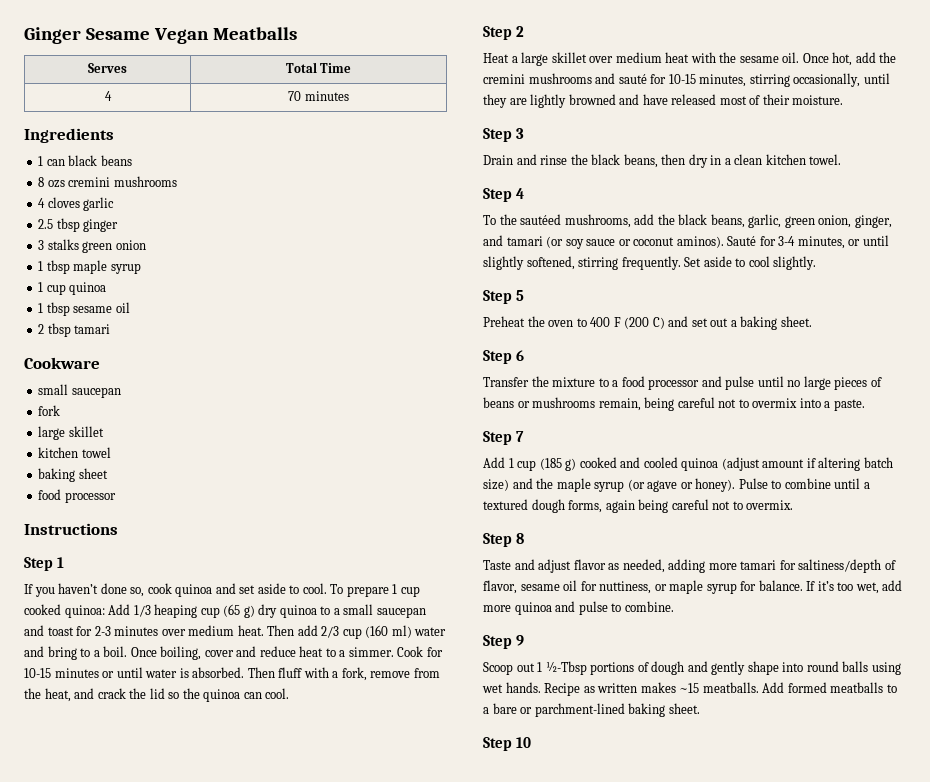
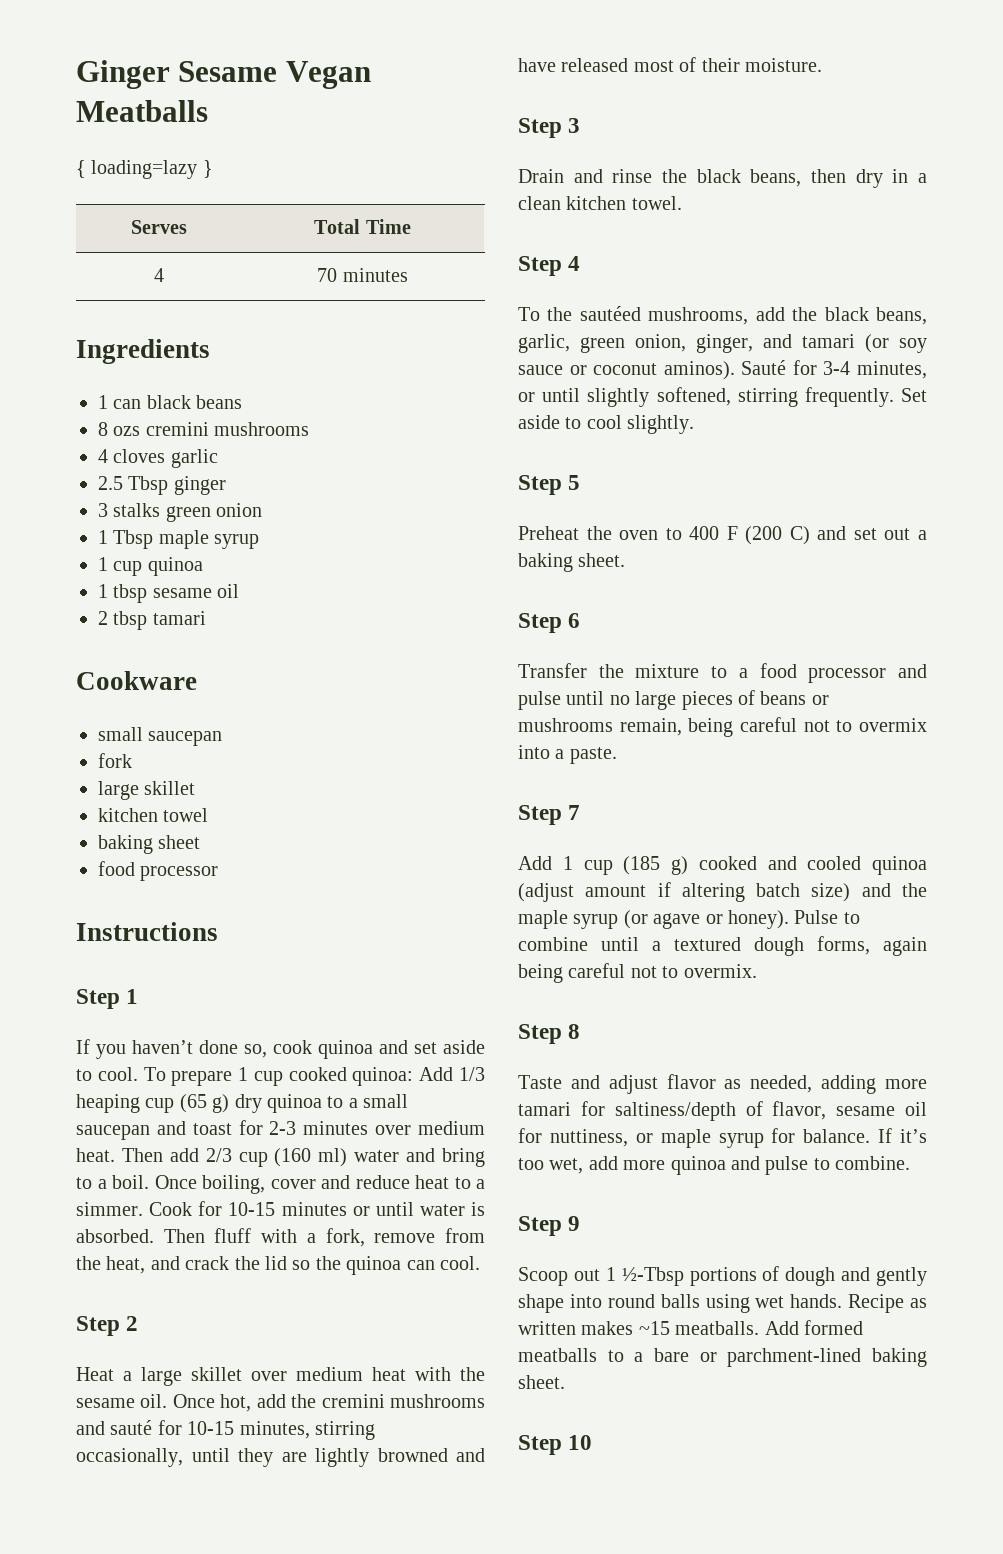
+ { loading=lazy }
- 2.5 tbsp ginger
+ 2.5 Tbsp ginger
- 1 tbsp maple syrup
+ 1 Tbsp maple syrup

